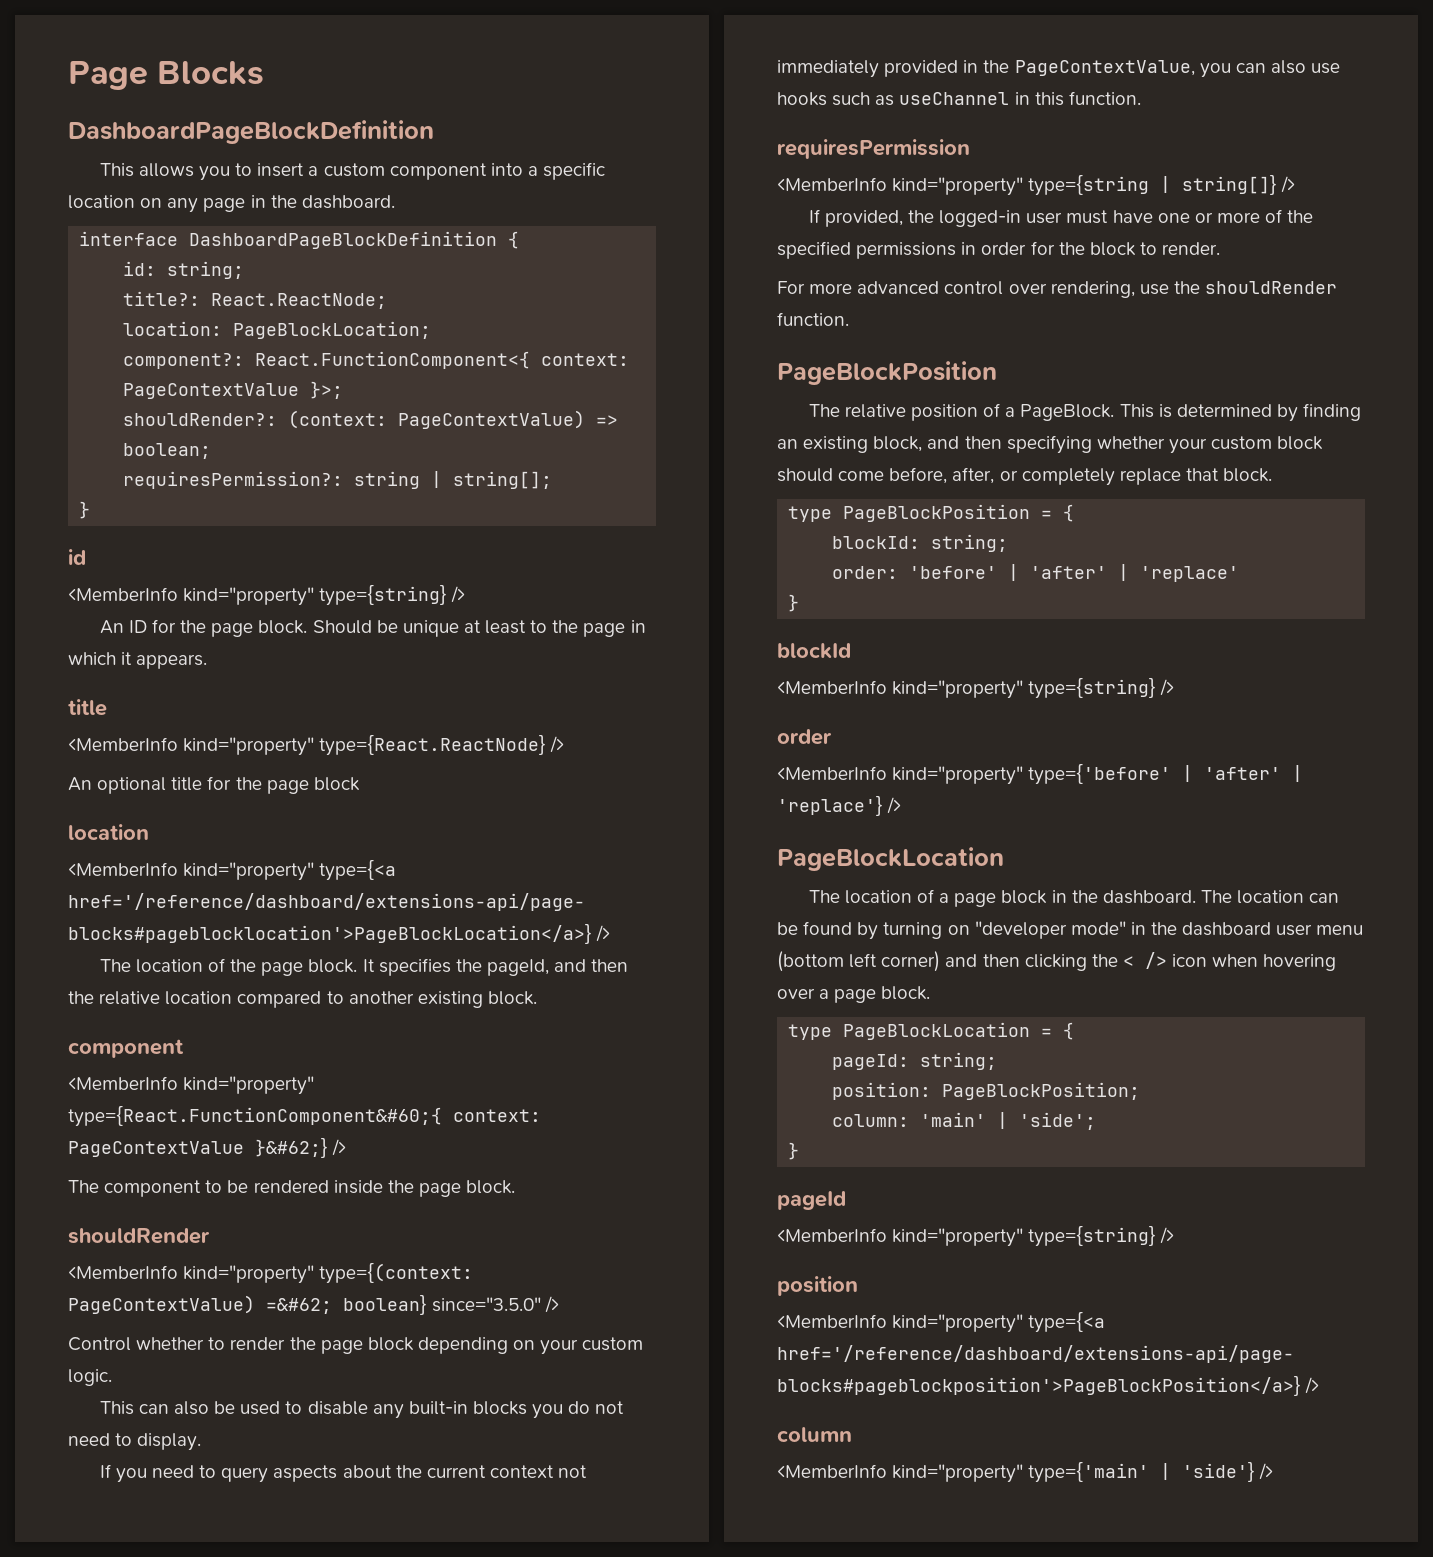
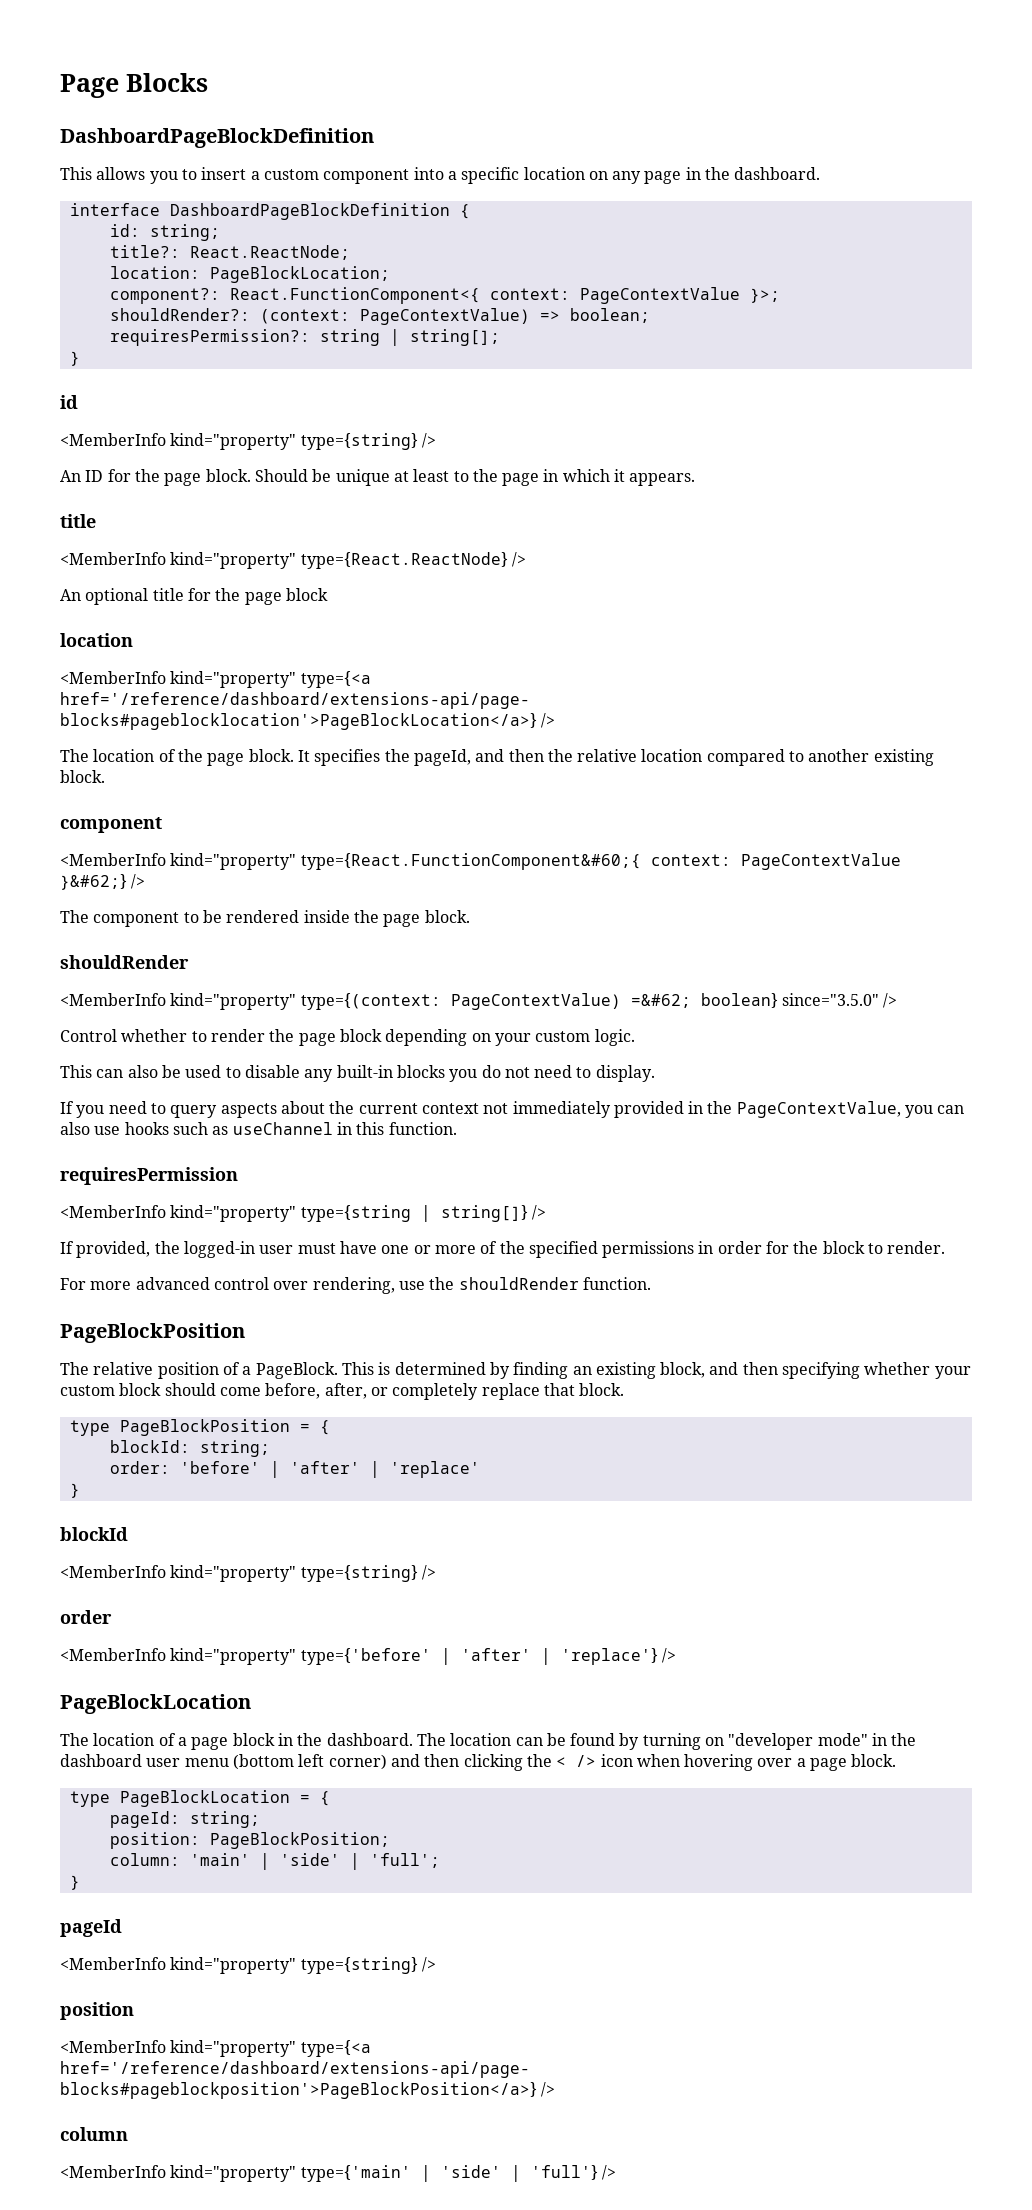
- column: 'main' | 'side';
+ column: 'main' | 'side' | 'full';
- <MemberInfo kind="property" type={'main' | 'side'} />
+ <MemberInfo kind="property" type={'main' | 'side' | 'full'} />

